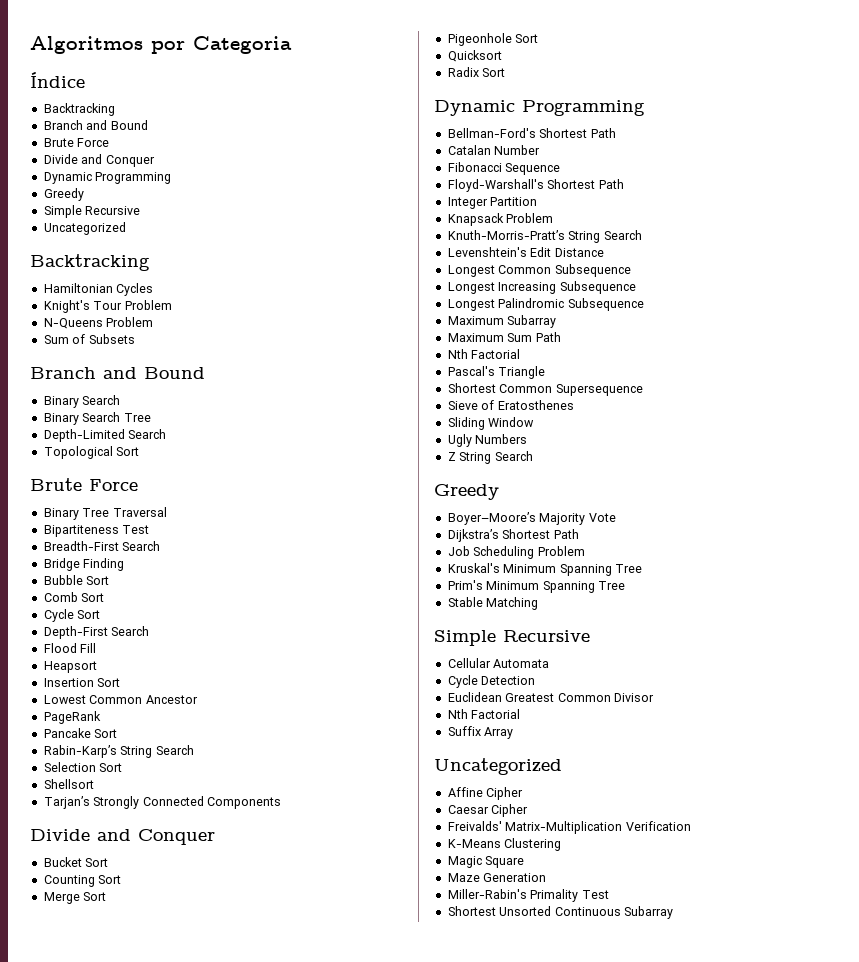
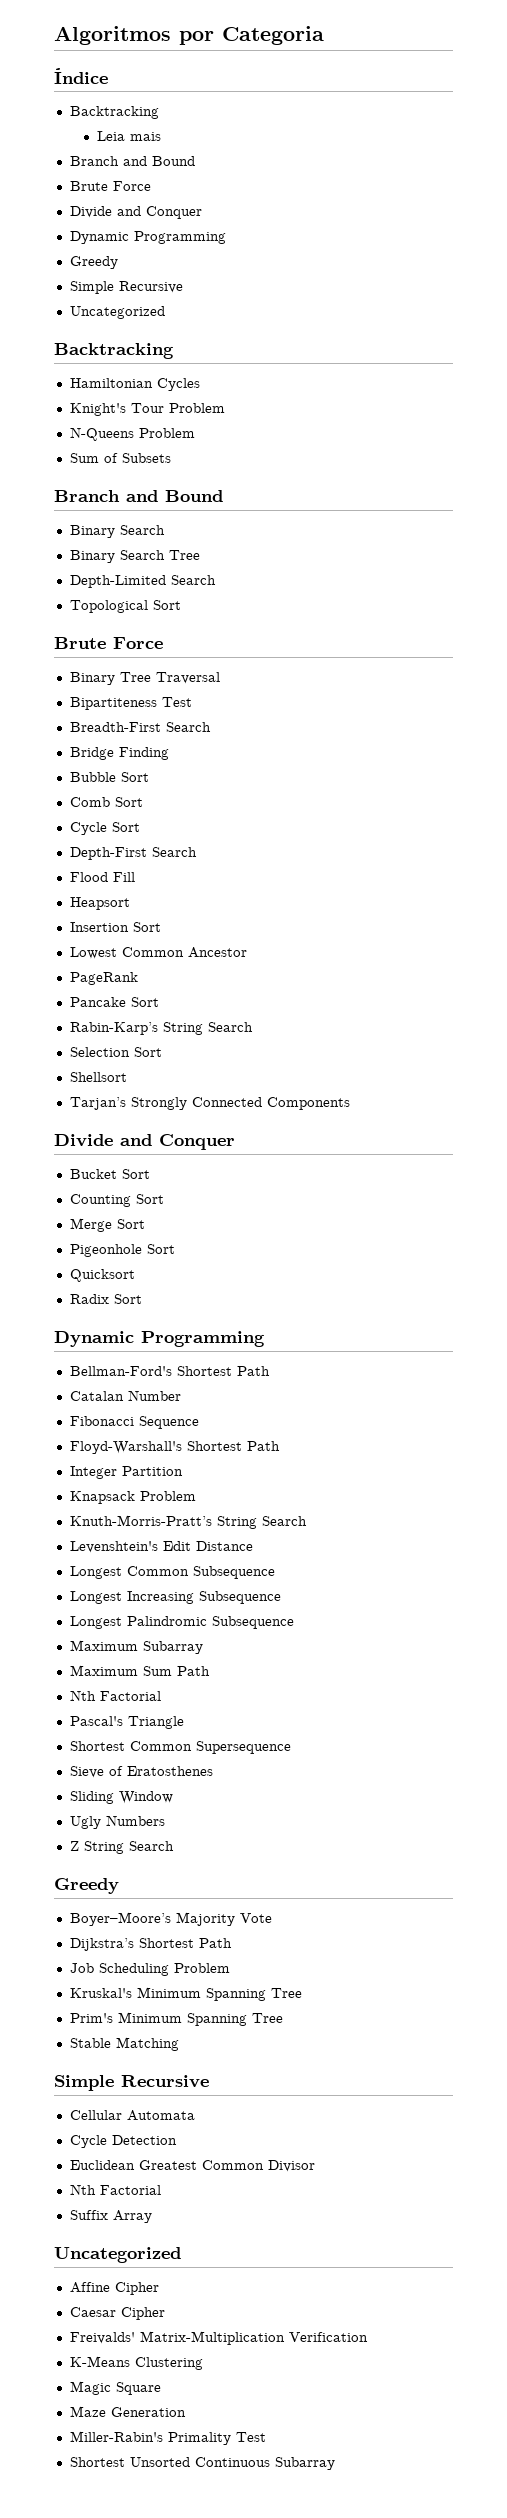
+ Leia mais

